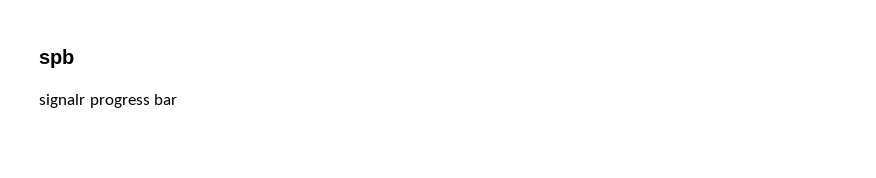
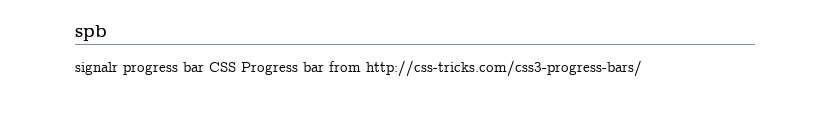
- signalr progress bar
+ signalr progress bar CSS Progress bar from http://css-tricks.com/css3-progress-bars/

